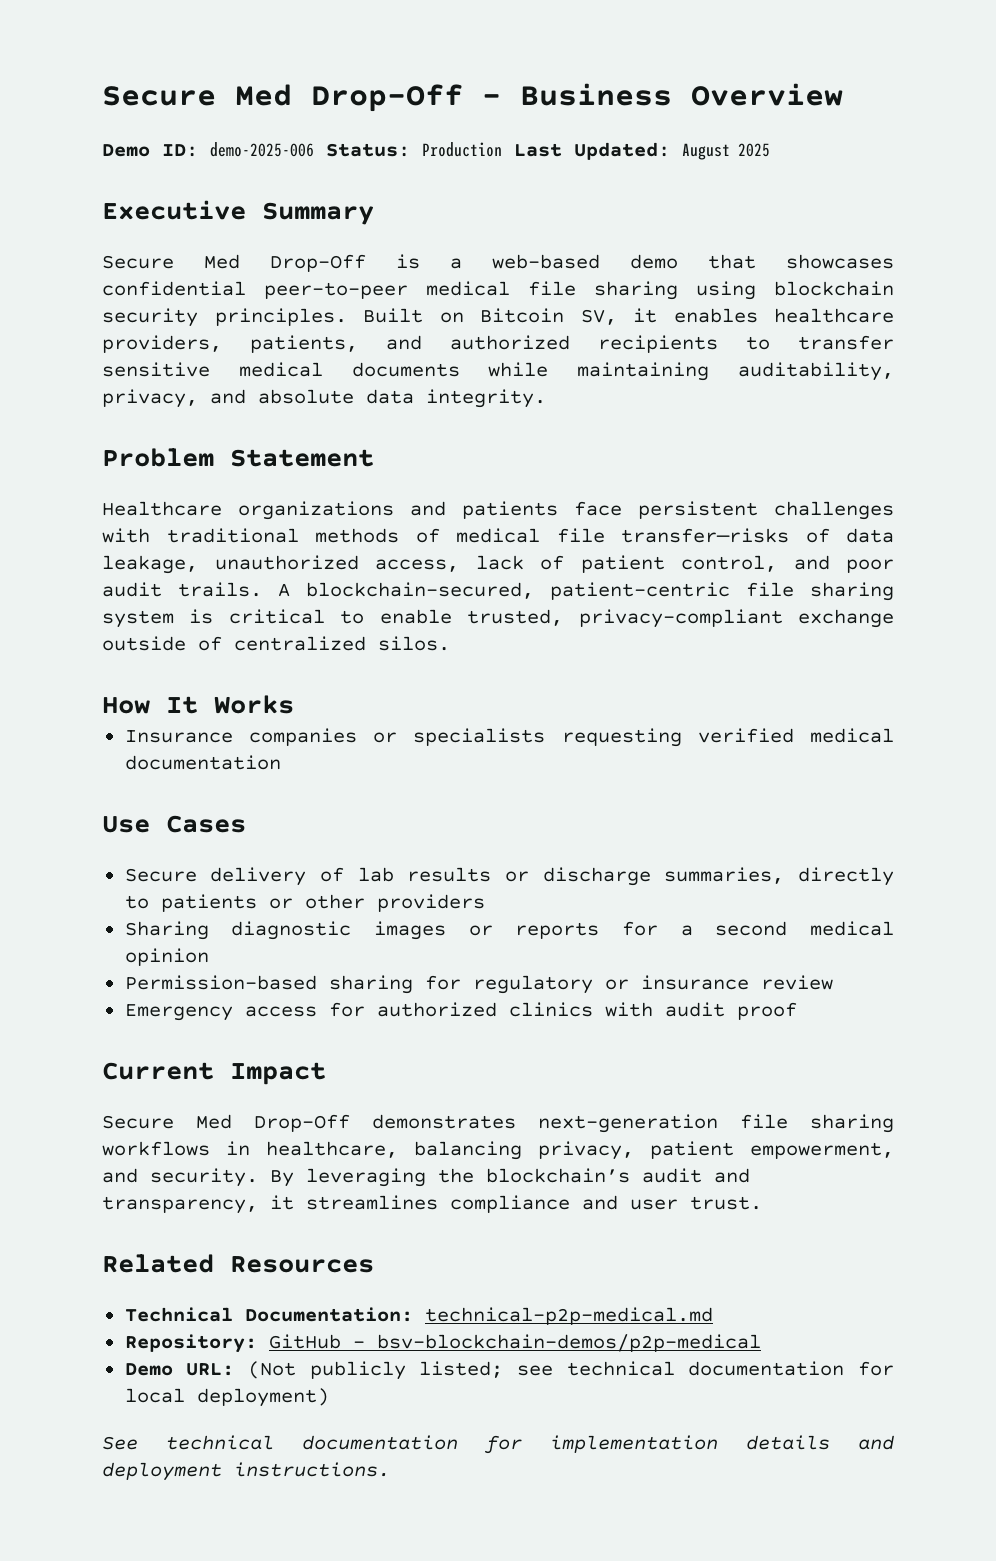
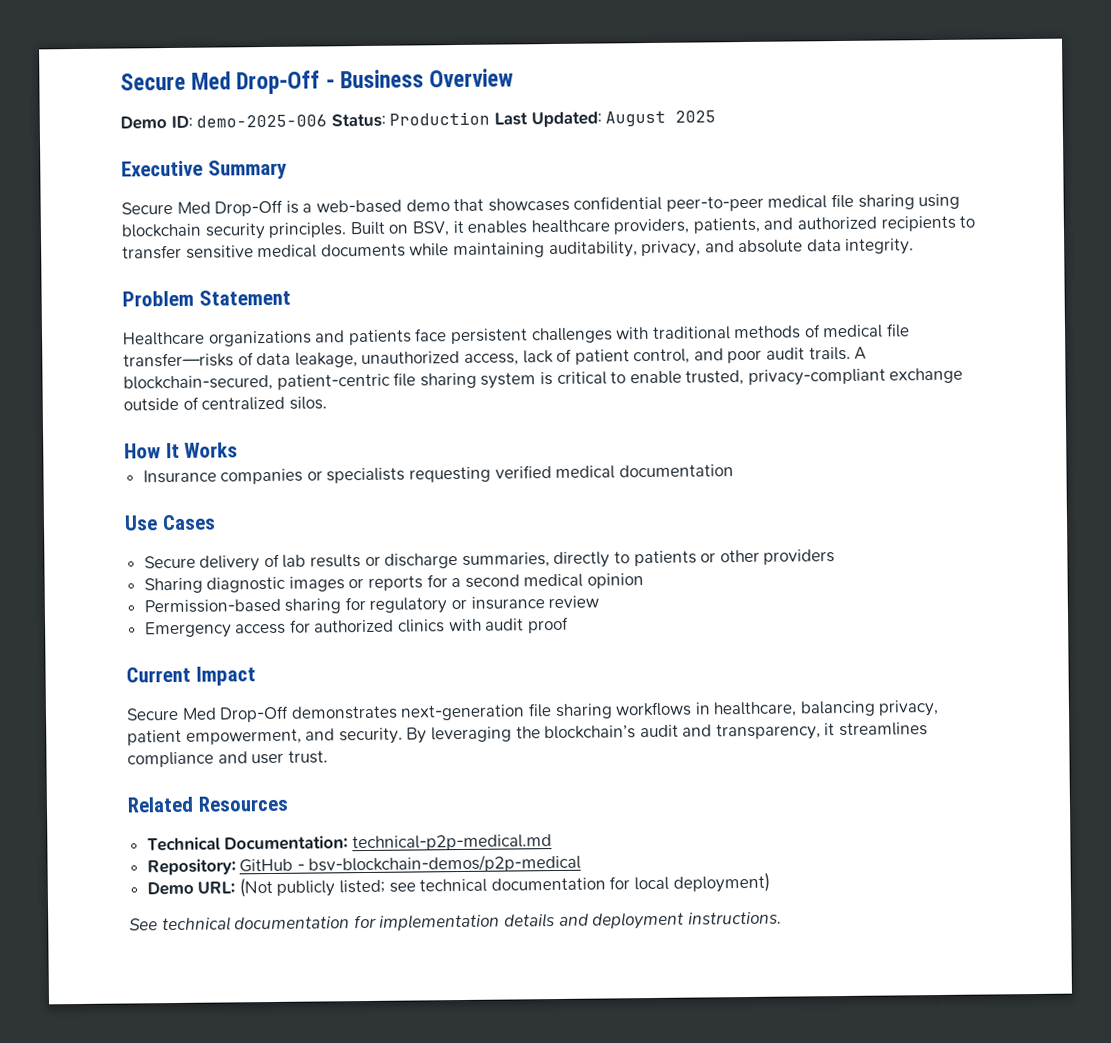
- Built on Bitcoin SV, it enables healthcare providers, patients, and authorized recipients to transfer sensitive medical documents while maintaining auditability, privacy, and absolute data integrity.
+ Built on BSV, it enables healthcare providers, patients, and authorized recipients to transfer sensitive medical documents while maintaining auditability, privacy, and absolute data integrity.

